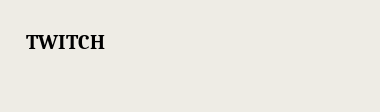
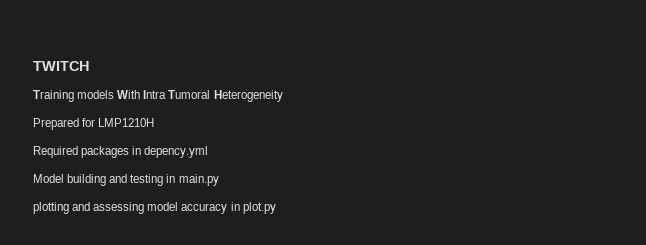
+ Training models With Intra Tumoral Heterogeneity
+ Prepared for LMP1210H
+ Required packages in depency.yml
+ Model building and testing in main.py
+ plotting and assessing model accuracy in plot.py

